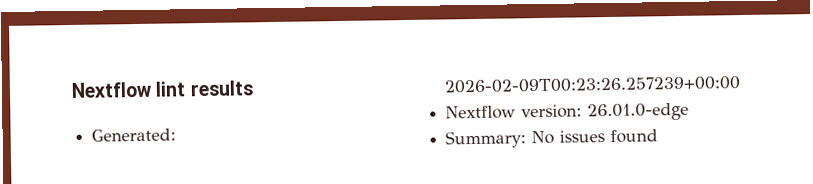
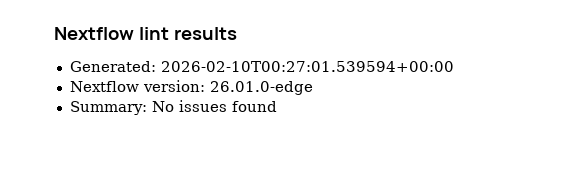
- Generated: 2026-02-09T00:23:26.257239+00:00
+ Generated: 2026-02-10T00:27:01.539594+00:00

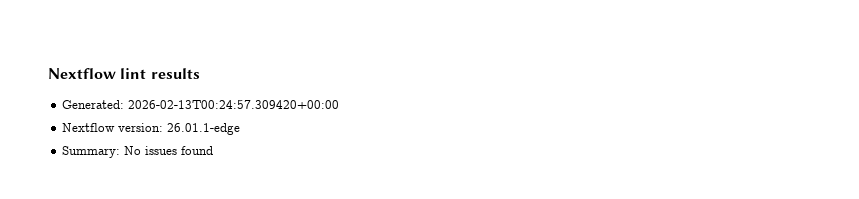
- Generated: 2026-02-10T00:27:01.539594+00:00
+ Generated: 2026-02-13T00:24:57.309420+00:00
- Nextflow version: 26.01.0-edge
+ Nextflow version: 26.01.1-edge

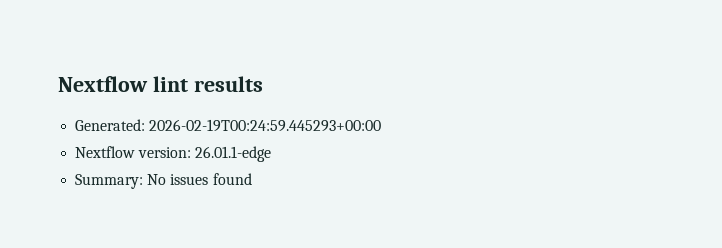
- Generated: 2026-02-13T00:24:57.309420+00:00
+ Generated: 2026-02-19T00:24:59.445293+00:00

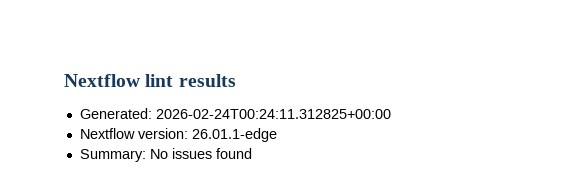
- Generated: 2026-02-19T00:24:59.445293+00:00
+ Generated: 2026-02-24T00:24:11.312825+00:00

